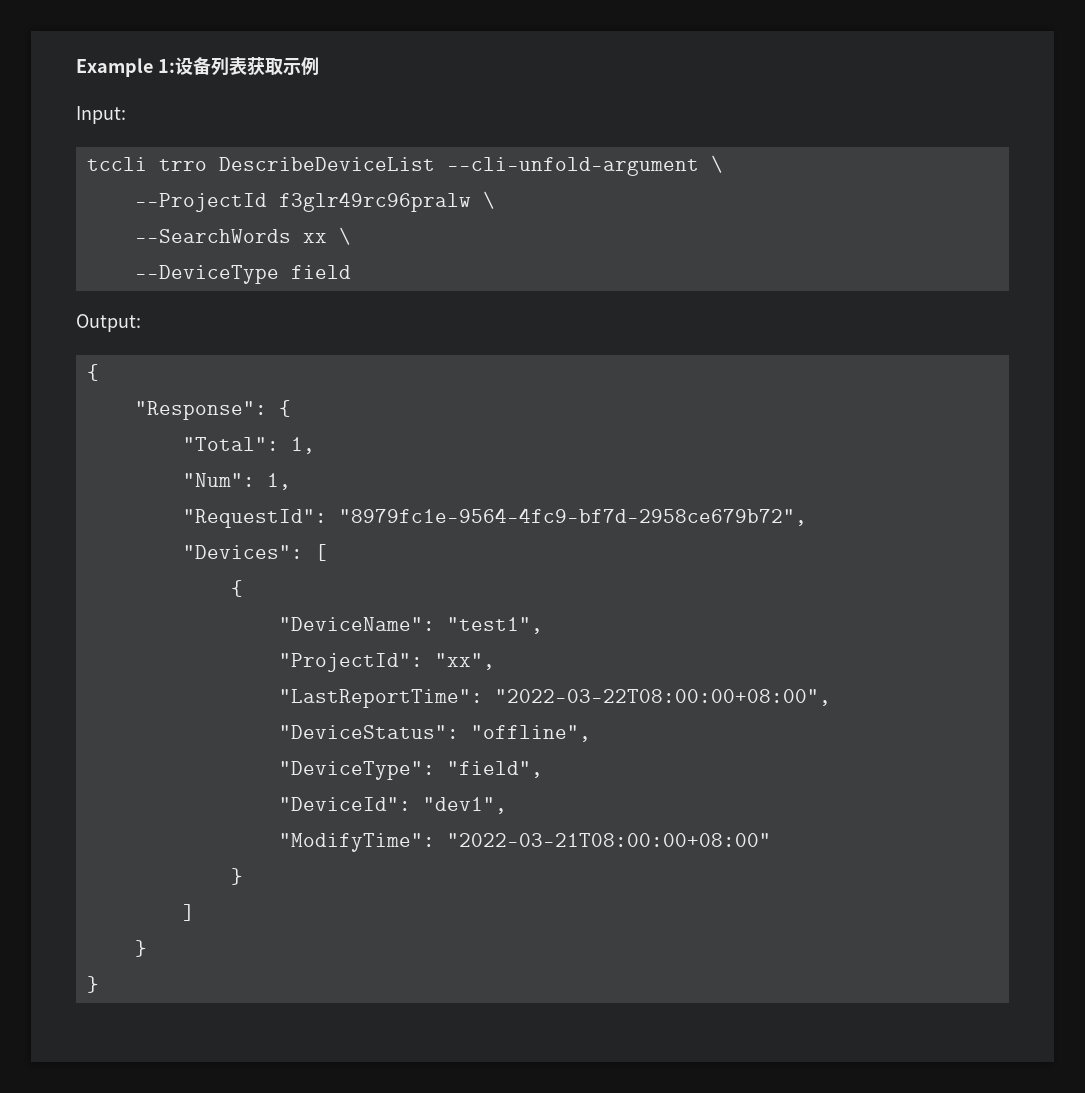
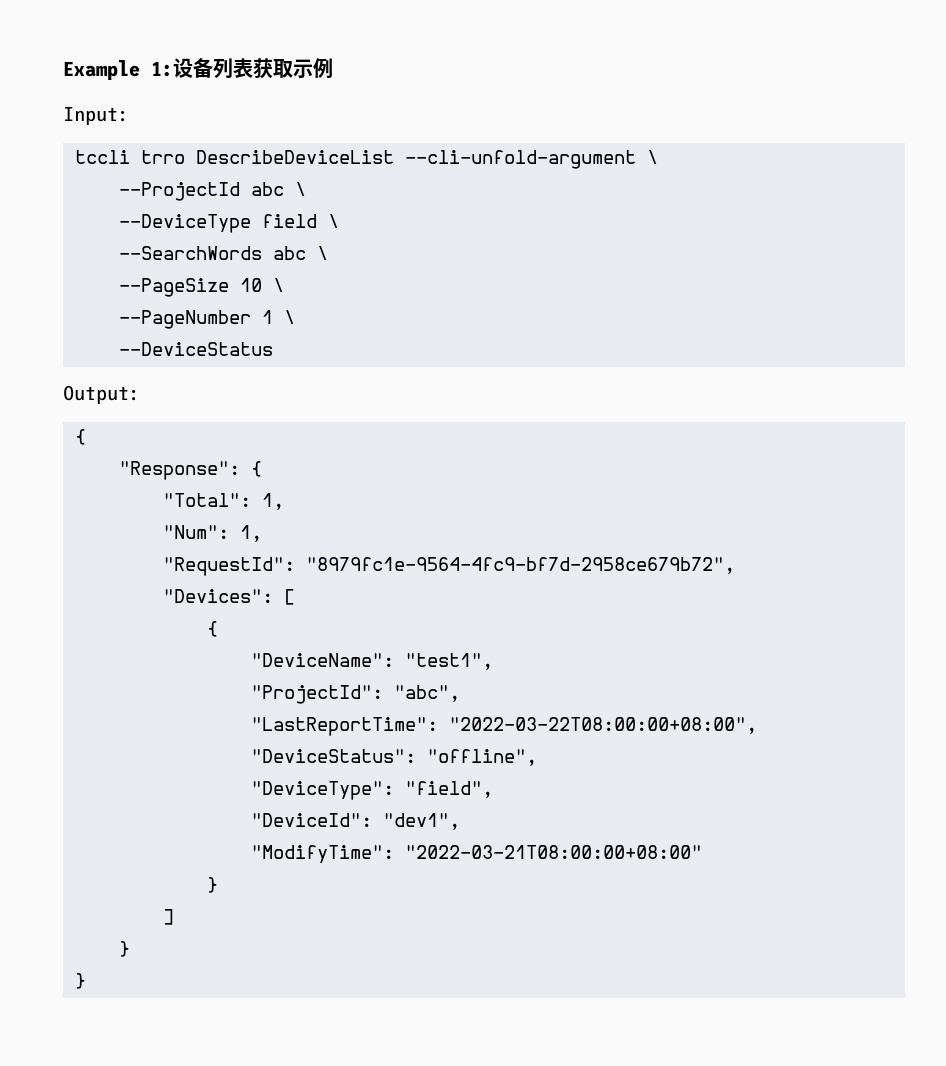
- --ProjectId f3glr49rc96pralw \
- --SearchWords xx \
+ --ProjectId abc \
- --DeviceType field
+ --DeviceType field \
+ --SearchWords abc \
+ --PageSize 10 \
+ --PageNumber 1 \
+ --DeviceStatus
- "ProjectId": "xx",
+ "ProjectId": "abc",

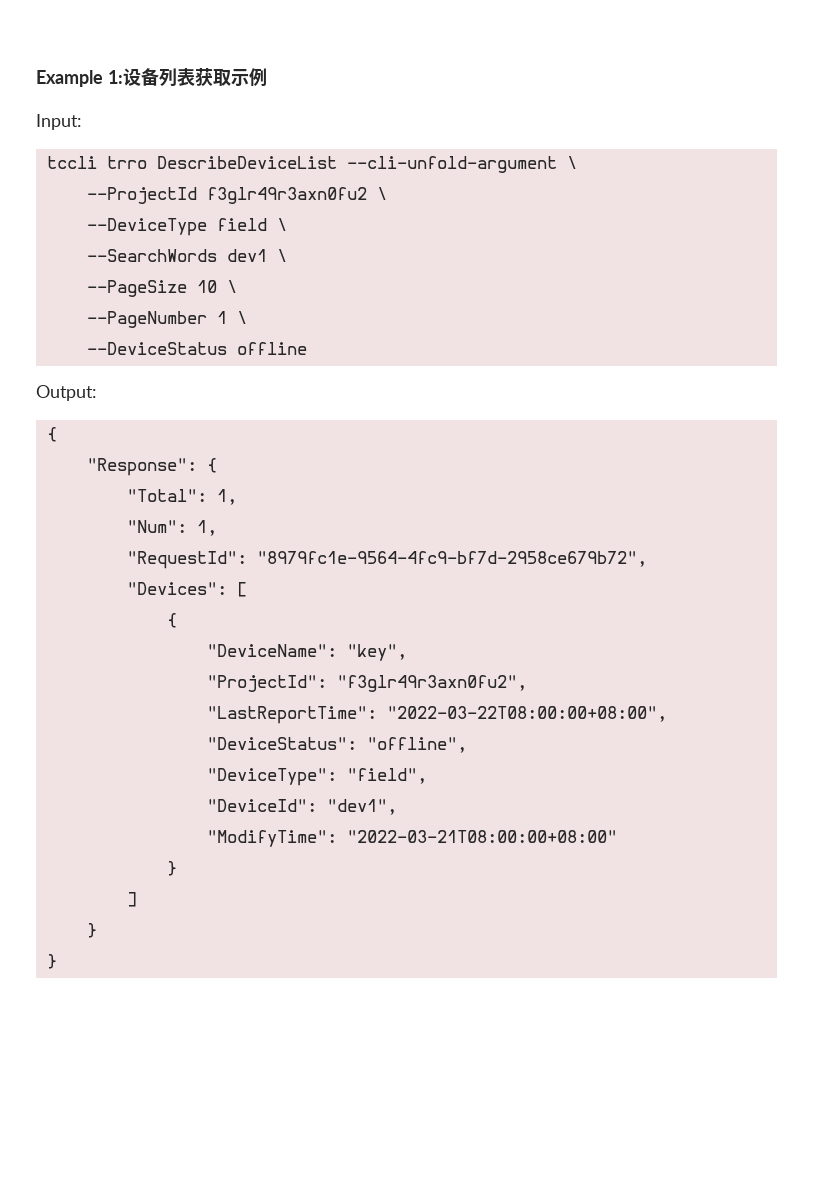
- --ProjectId abc \
+ --ProjectId f3glr49r3axn0fu2 \
- --SearchWords abc \
+ --SearchWords dev1 \
- --DeviceStatus
+ --DeviceStatus offline
- "DeviceName": "test1",
+ "DeviceName": "key",
- "ProjectId": "abc",
+ "ProjectId": "f3glr49r3axn0fu2",

